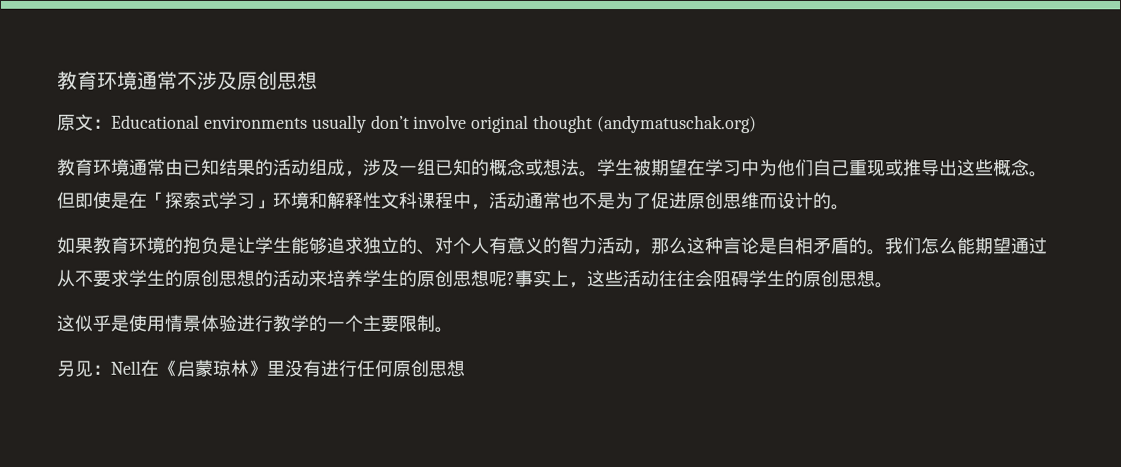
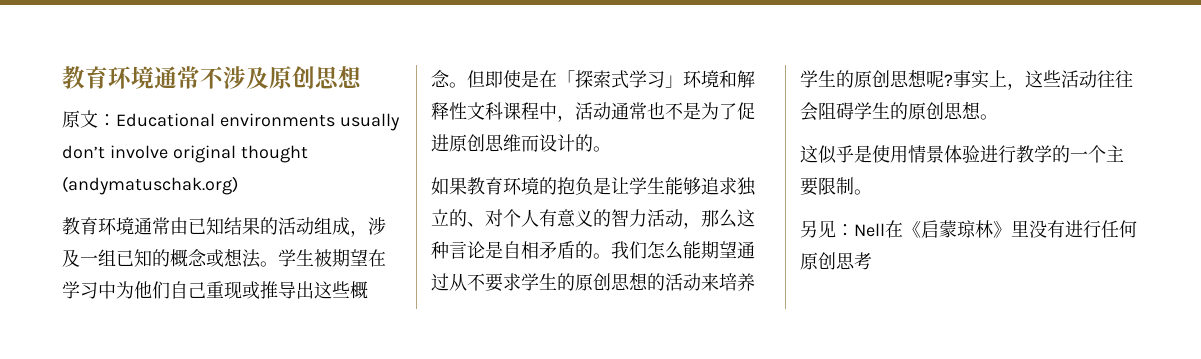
- 另见：Nell在《启蒙琼林》里没有进行任何原创思想
+ 另见：Nell在《启蒙琼林》里没有进行任何原创思考

